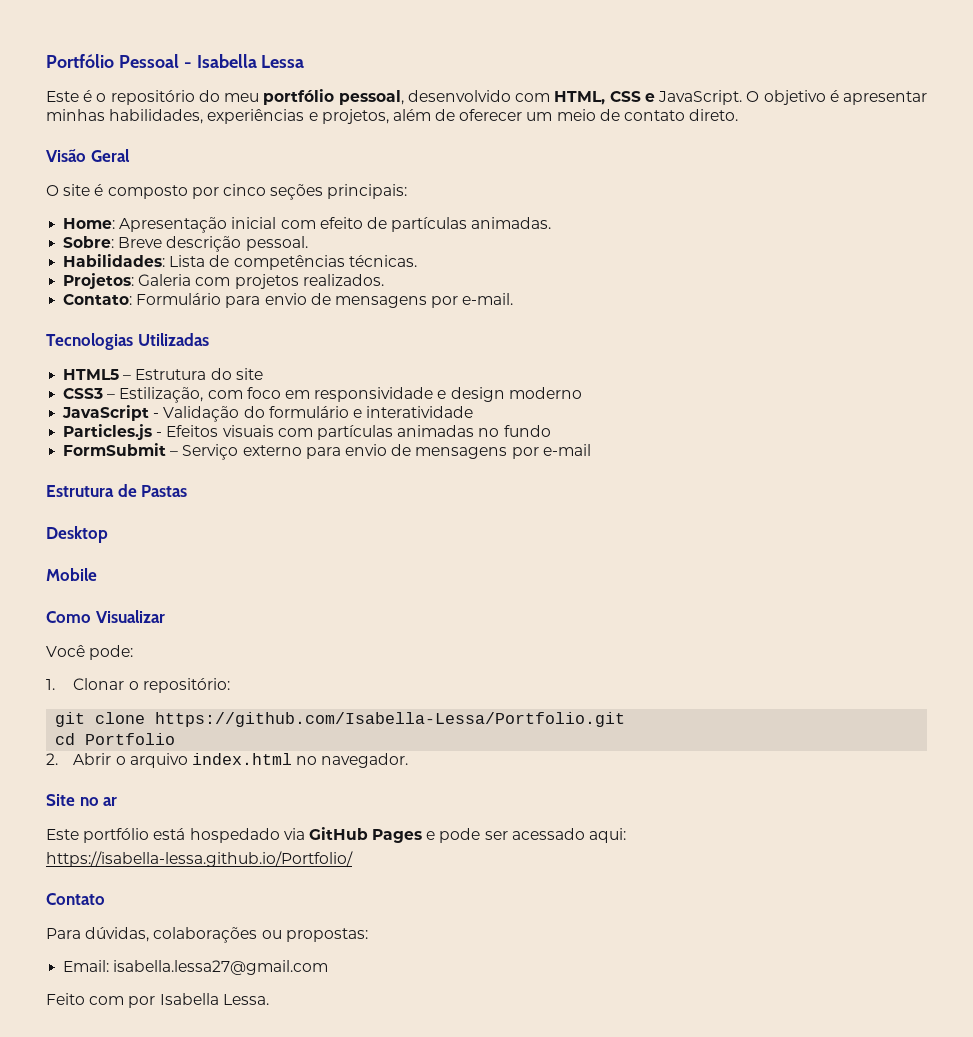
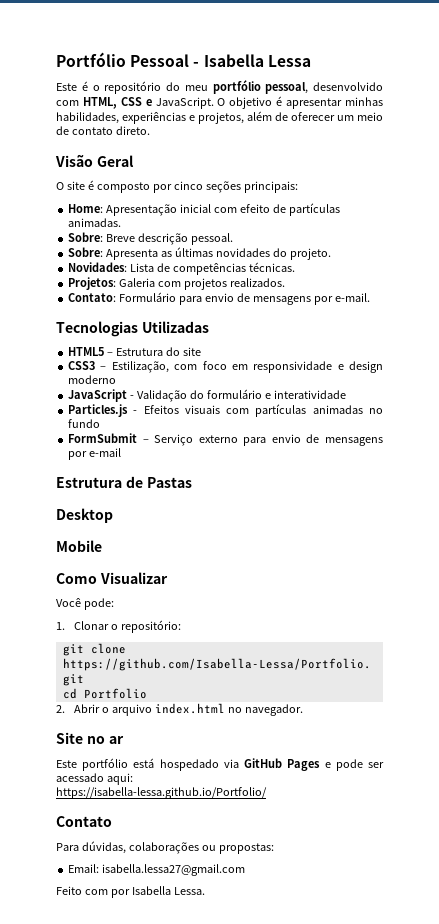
- Habilidades: Lista de competências técnicas.
+ Sobre: Apresenta as últimas novidades do projeto.
+ Novidades: Lista de competências técnicas.

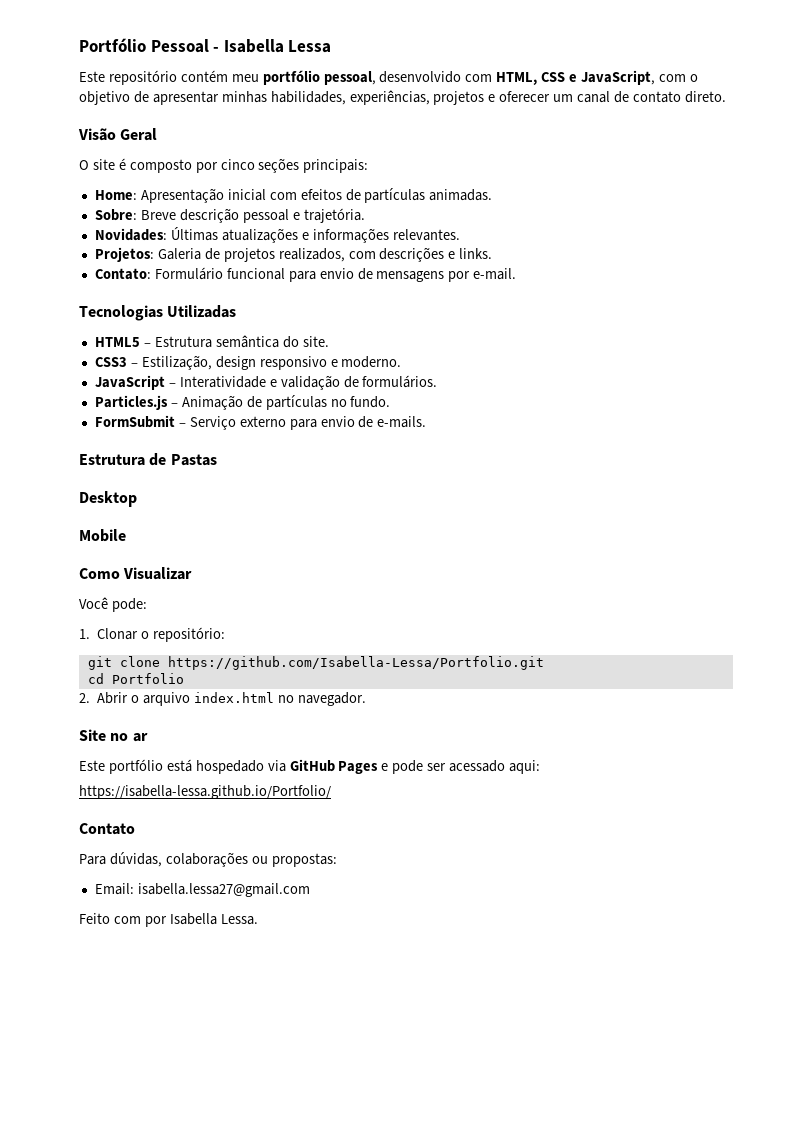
- Este é o repositório do meu portfólio pessoal, desenvolvido com HTML, CSS e JavaScript. O objetivo é apresentar minhas habilidades, experiências e projetos, além de oferecer um meio de contato direto.
+ Este repositório contém meu portfólio pessoal, desenvolvido com HTML, CSS e JavaScript, com o objetivo de apresentar minhas habilidades, experiências, projetos e oferecer um canal de contato direto.
- Home: Apresentação inicial com efeito de partículas animadas.
+ Home: Apresentação inicial com efeitos de partículas animadas.
- Sobre: Breve descrição pessoal.
- Sobre: Apresenta as últimas novidades do projeto.
- Novidades: Lista de competências técnicas.
- Projetos: Galeria com projetos realizados.
+ Sobre: Breve descrição pessoal e trajetória.
+ Novidades: Últimas atualizações e informações relevantes.
+ Projetos: Galeria de projetos realizados, com descrições e links.
- Contato: Formulário para envio de mensagens por e-mail.
+ Contato: Formulário funcional para envio de mensagens por e-mail.
- HTML5 – Estrutura do site
+ HTML5 – Estrutura semântica do site.
- CSS3 – Estilização, com foco em responsividade e design moderno
- JavaScript - Validação do formulário e interatividade
- Particles.js - Efeitos visuais com partículas animadas no fundo
+ CSS3 – Estilização, design responsivo e moderno.
+ JavaScript – Interatividade e validação de formulários.
+ Particles.js – Animação de partículas no fundo.
- FormSubmit – Serviço externo para envio de mensagens por e-mail
+ FormSubmit – Serviço externo para envio de e-mails.

